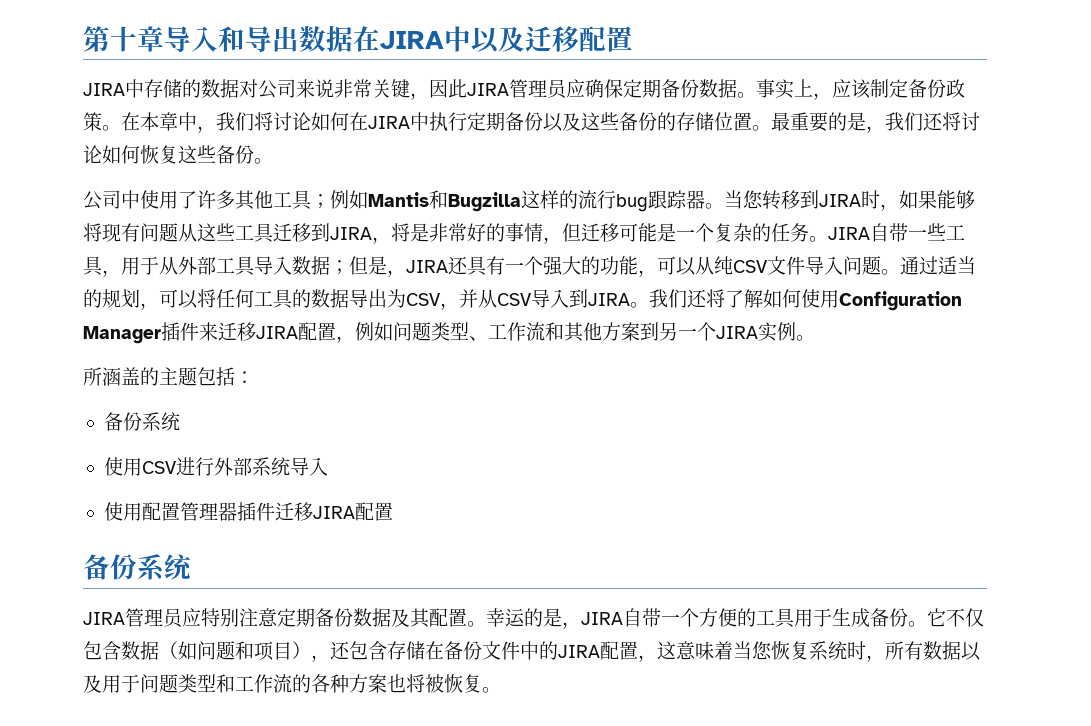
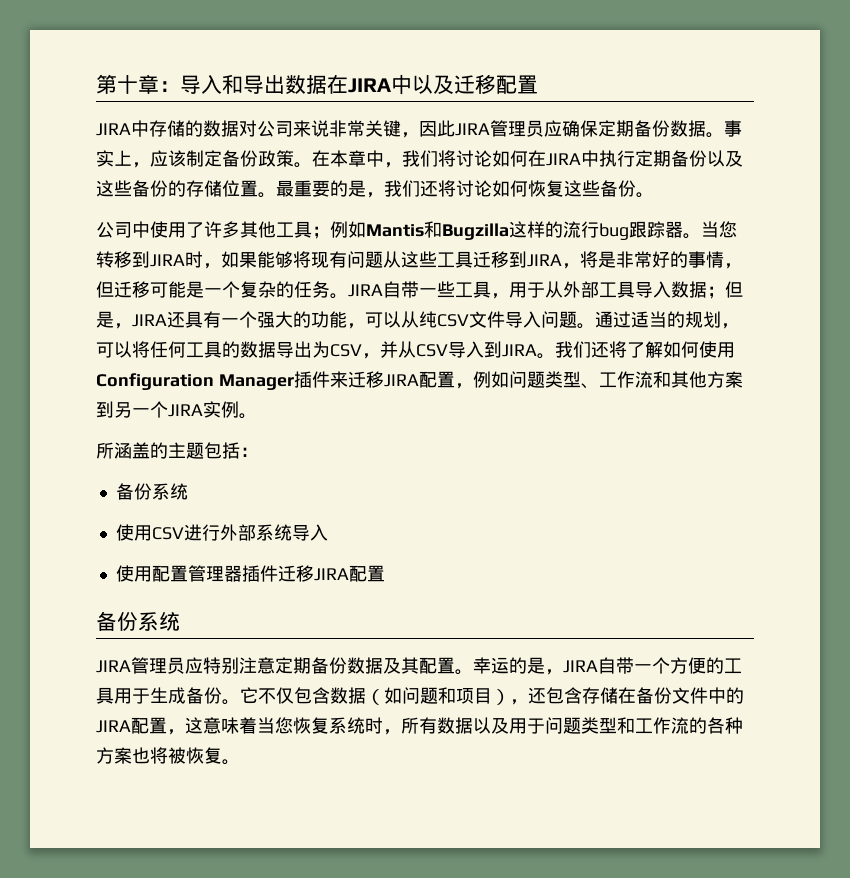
- 第十章导入和导出数据在JIRA中以及迁移配置
+ 第十章：导入和导出数据在JIRA中以及迁移配置

